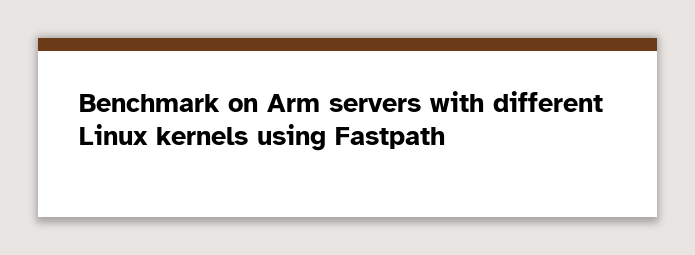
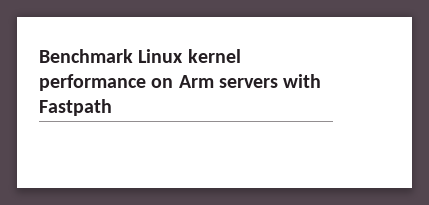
- Benchmark on Arm servers with different Linux kernels using Fastpath
+ Benchmark Linux kernel performance on Arm servers with Fastpath

